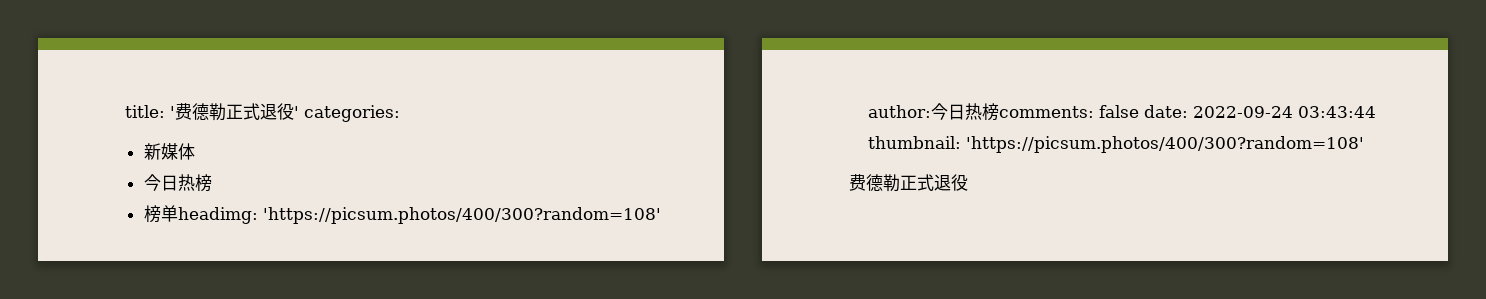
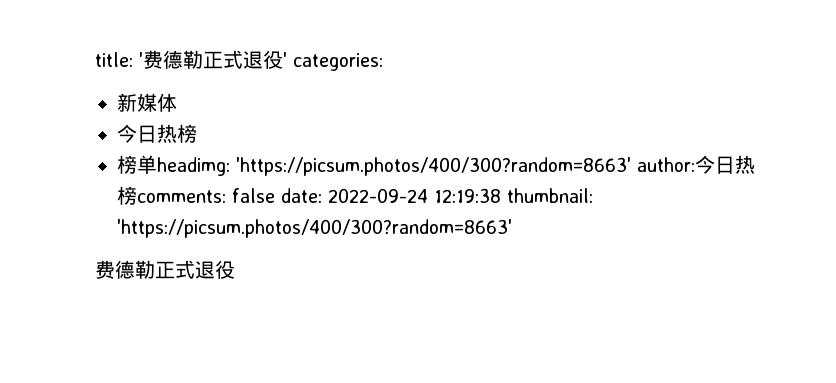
- 榜单headimg: 'https://picsum.photos/400/300?random=108' author:今日热榜comments: false date: 2022-09-24 03:43:44 thumbnail: 'https://picsum.photos/400/300?random=108'
+ 榜单headimg: 'https://picsum.photos/400/300?random=8663' author:今日热榜comments: false date: 2022-09-24 12:19:38 thumbnail: 'https://picsum.photos/400/300?random=8663'

